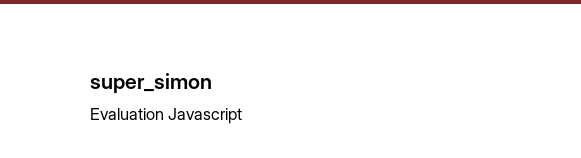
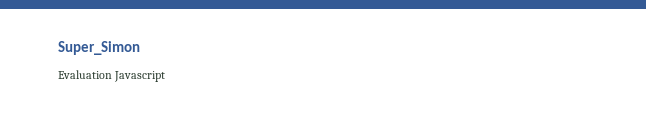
- super_simon
+ Super_Simon

